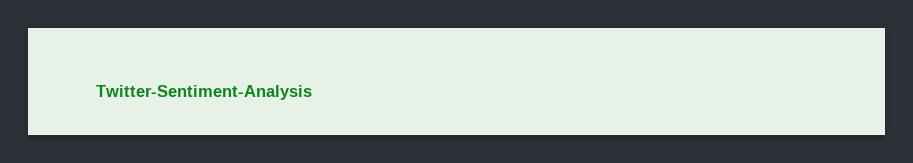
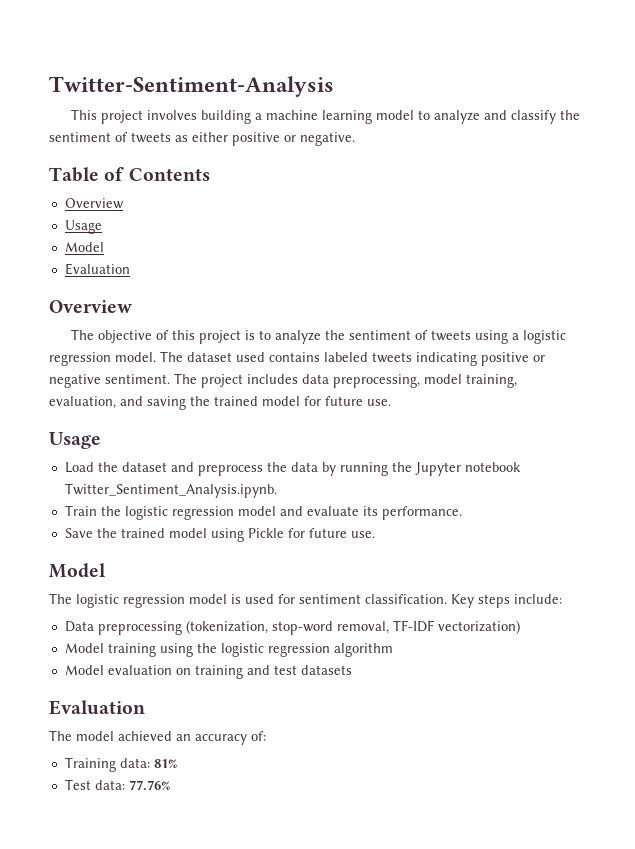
+ This project involves building a machine learning model to analyze and classify the sentiment of tweets as either positive or negative.
+ Table of Contents
+ Overview
+ Usage
+ Model
+ Evaluation
+ Overview
+ The objective of this project is to analyze the sentiment of tweets using a logistic regression model. The dataset used contains labeled tweets indicating positive or negative sentiment. The project includes data preprocessing, model training, evaluation, and saving the trained model for future use.
+ Usage
+ Load the dataset and preprocess the data by running the Jupyter notebook Twitter_Sentiment_Analysis.ipynb.
+ Train the logistic regression model and evaluate its performance.
+ Save the trained model using Pickle for future use.
+ Model
+ The logistic regression model is used for sentiment classification. Key steps include:
+ Data preprocessing (tokenization, stop-word removal, TF-IDF vectorization)
+ Model training using the logistic regression algorithm
+ Model evaluation on training and test datasets
+ Evaluation
+ The model achieved an accuracy of:
+ Training data: 81%
+ Test data: 77.76%

